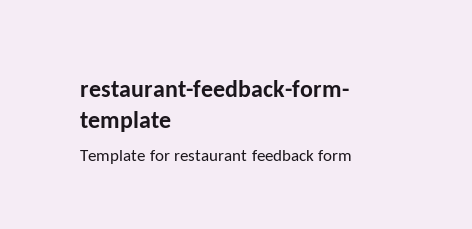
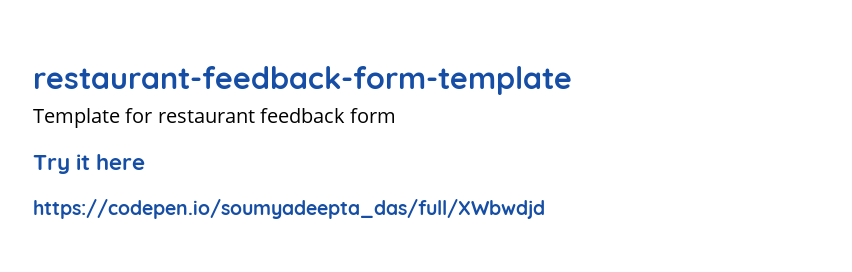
+ Try it here
+ https://codepen.io/soumyadeepta_das/full/XWbwdjd

